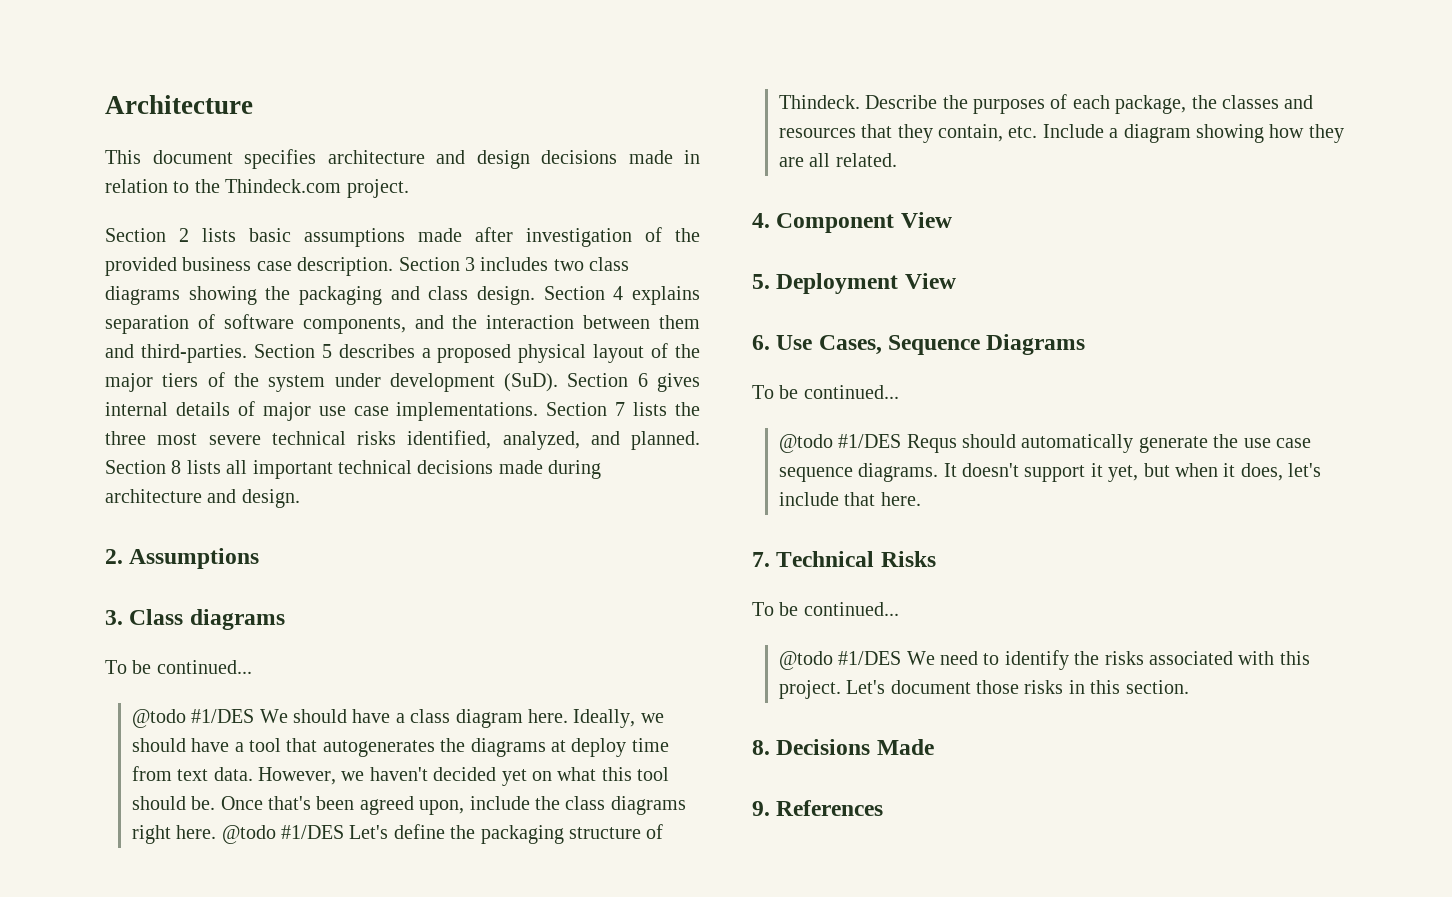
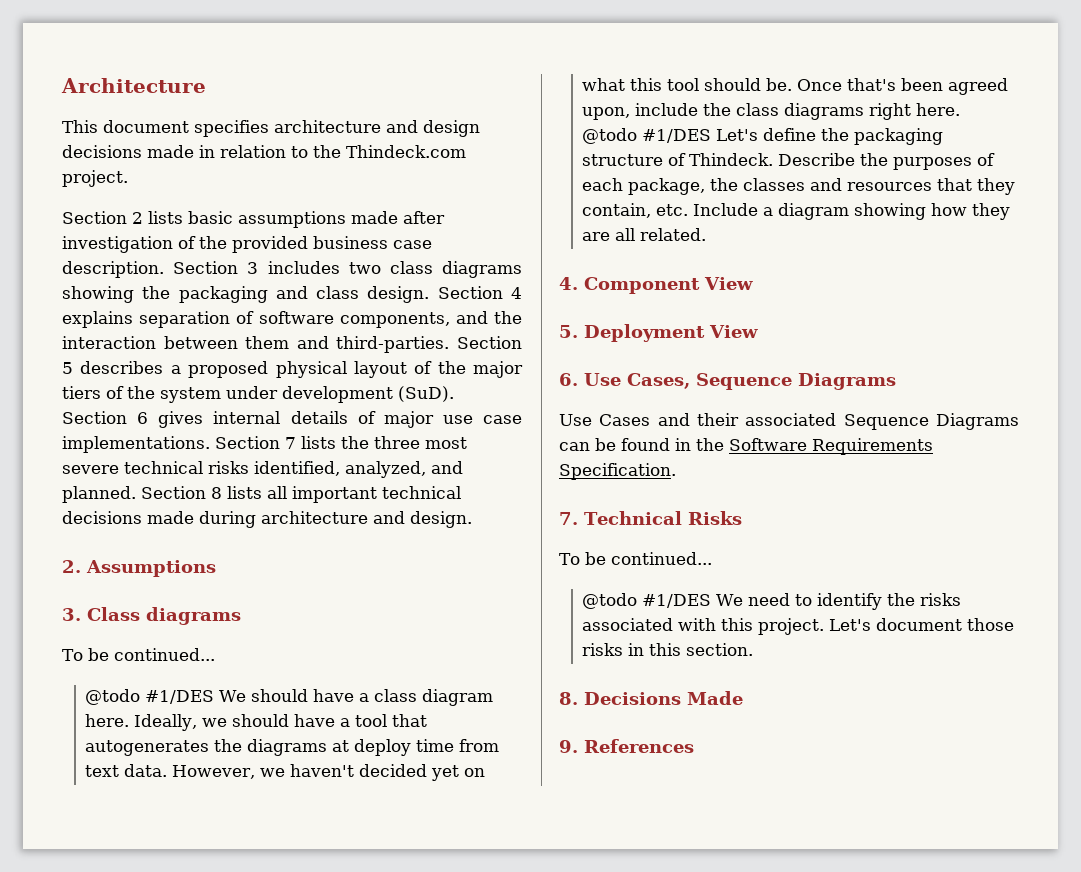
  6. Use Cases, Sequence Diagrams
- To be continued...
- @todo #1/DES Requs should automatically generate the use case sequence diagrams. It doesn't support it yet, but when it does, let's include that here.
+ Use Cases and their associated Sequence Diagrams can be found in the Software Requirements Specification.

